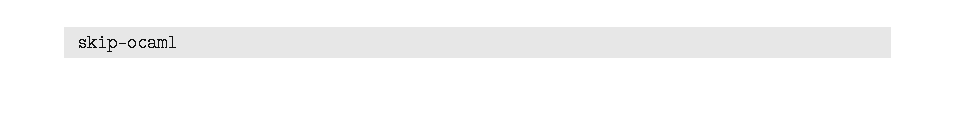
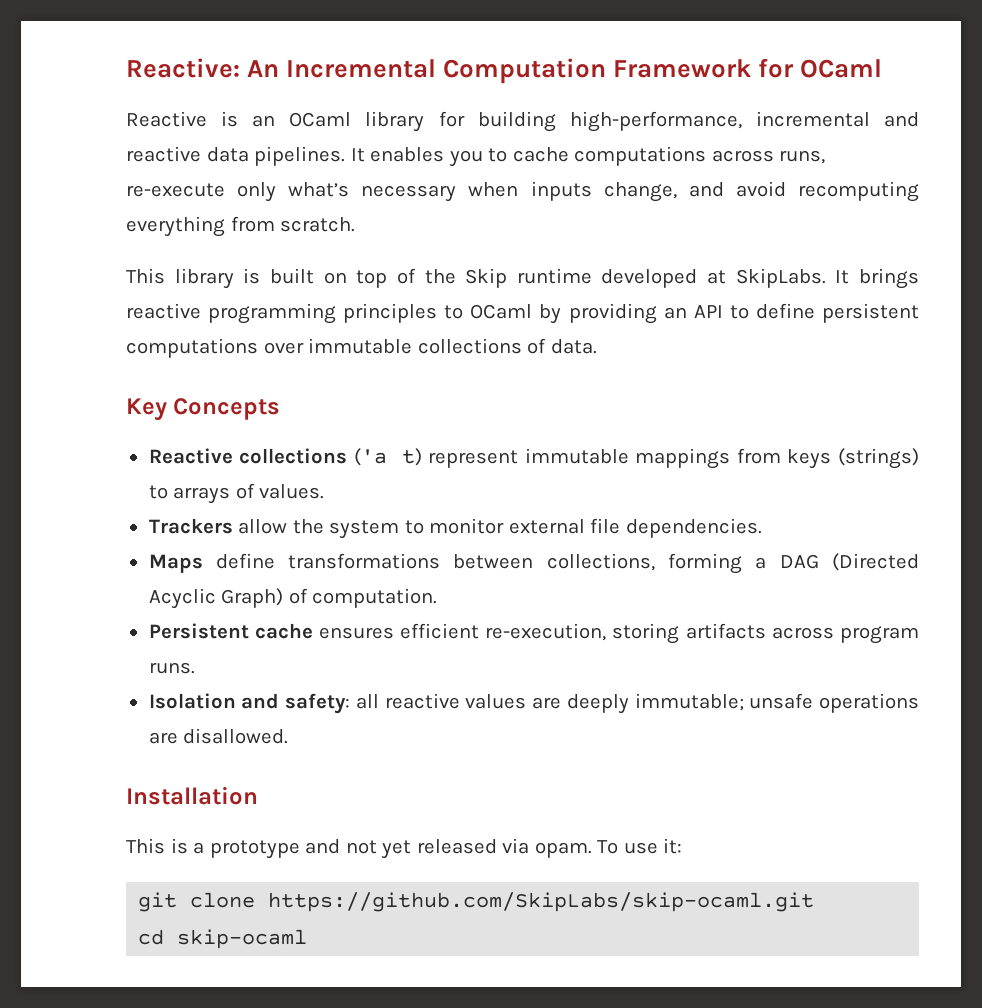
- skip-ocaml
+ Reactive: An Incremental Computation Framework for OCaml
+ Reactive is an OCaml library for building high-performance, incremental and reactive data pipelines. It enables you to cache computations across runs, re-execute only what’s necessary when inputs change, and avoid recomputing everything from scratch.
+ This library is built on top of the Skip runtime developed at SkipLabs. It brings reactive programming principles to OCaml by providing an API to define persistent computations over immutable collections of data.
+ Key Concepts
+ Reactive collections ('a t) represent immutable mappings from keys (strings) to arrays of values.
+ Trackers allow the system to monitor external file dependencies.
+ Maps define transformations between collections, forming a DAG (Directed Acyclic Graph) of computation.
+ Persistent cache ensures efficient re-execution, storing artifacts across program runs.
+ Isolation and safety: all reactive values are deeply immutable; unsafe operations are disallowed.
+ Installation
+ This is a prototype and not yet released via opam. To use it:
+ git clone https://github.com/SkipLabs/skip-ocaml.git
+ cd skip-ocaml

